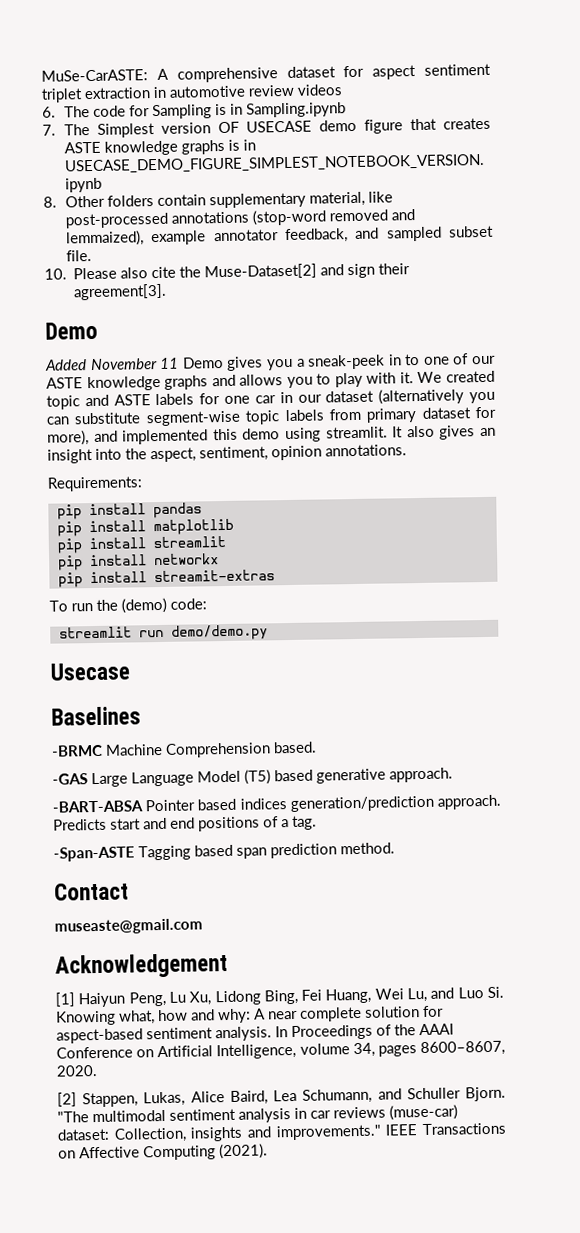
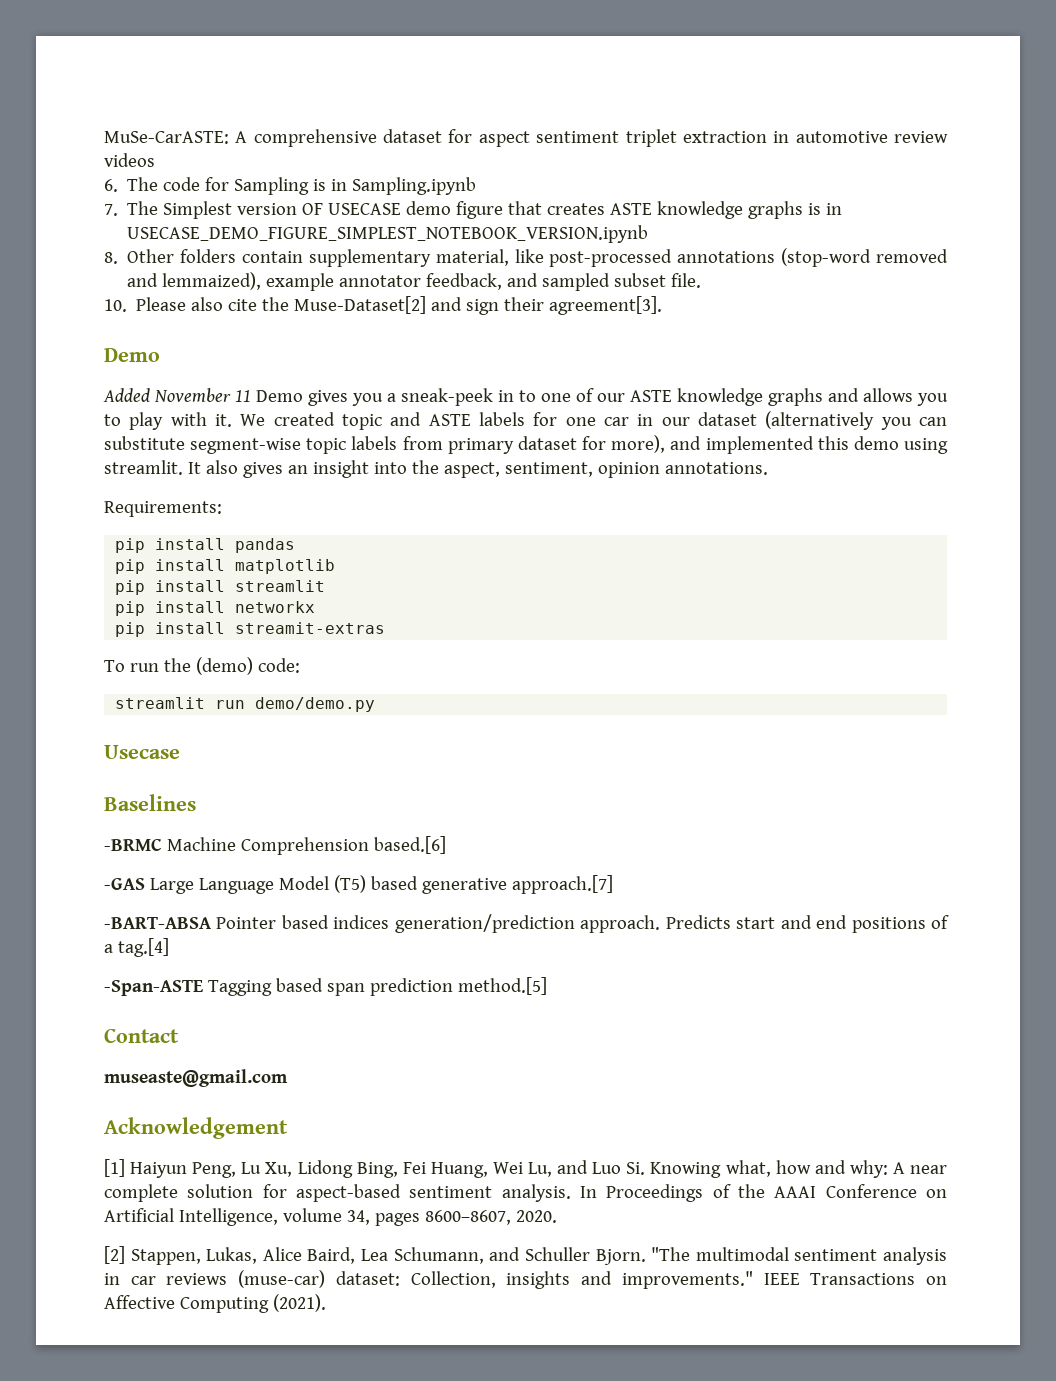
- -BRMC Machine Comprehension based.
+ -BRMC Machine Comprehension based.[6]
- -GAS Large Language Model (T5) based generative approach.
+ -GAS Large Language Model (T5) based generative approach.[7]
- Predicts start and end positions of a tag.
+ Predicts start and end positions of a tag.[4]
- -Span-ASTE Tagging based span prediction method.
+ -Span-ASTE Tagging based span prediction method.[5]

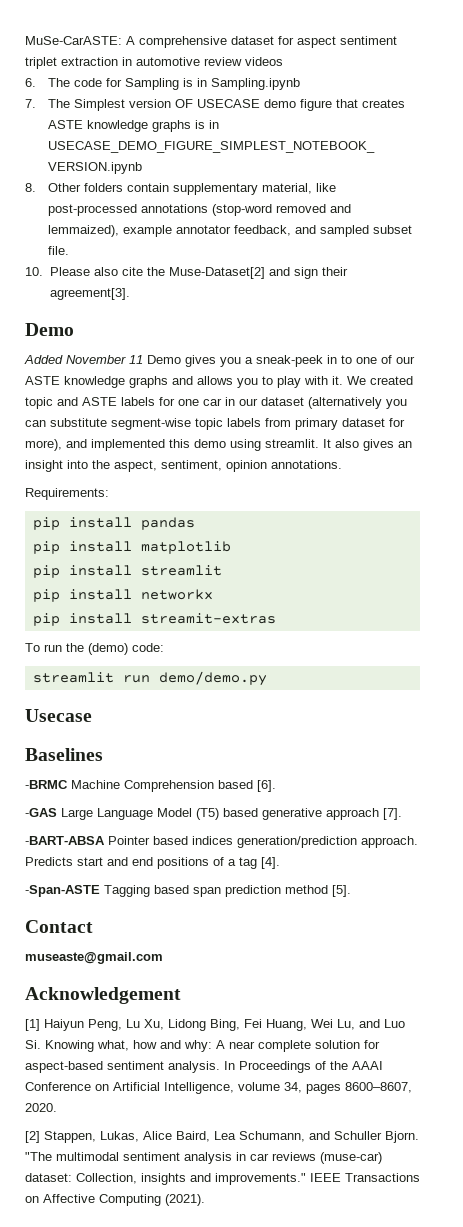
- -BRMC Machine Comprehension based.[6]
+ -BRMC Machine Comprehension based [6].
- -GAS Large Language Model (T5) based generative approach.[7]
+ -GAS Large Language Model (T5) based generative approach [7].
- Predicts start and end positions of a tag.[4]
+ Predicts start and end positions of a tag [4].
- -Span-ASTE Tagging based span prediction method.[5]
+ -Span-ASTE Tagging based span prediction method [5].

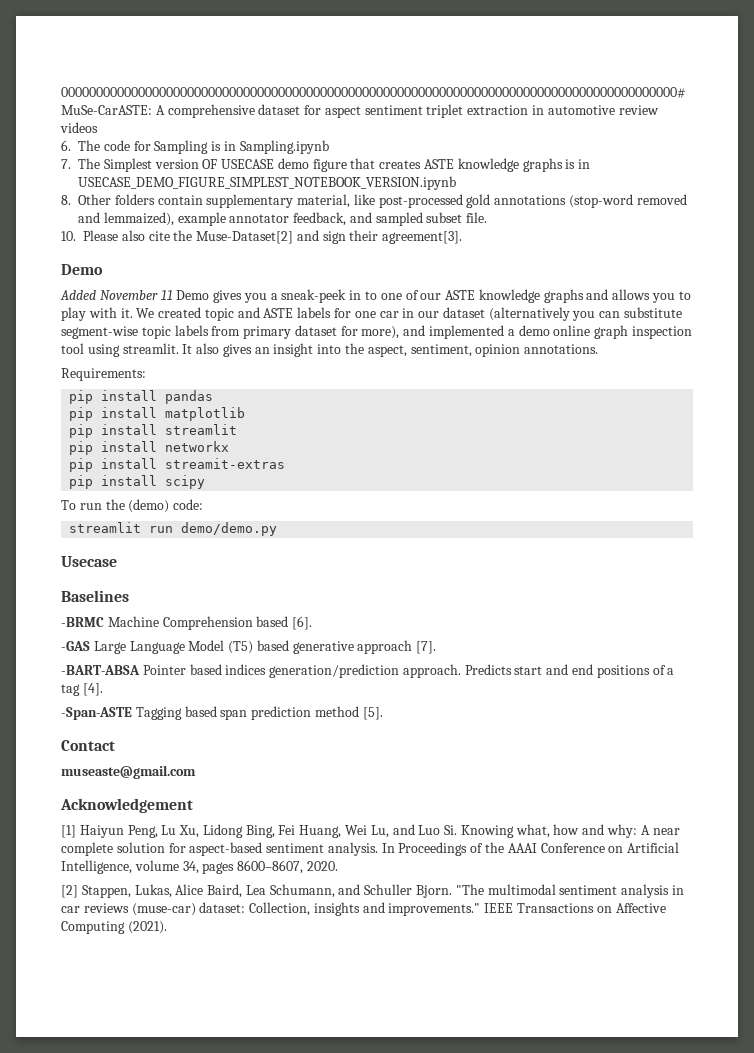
- MuSe-CarASTE: A comprehensive dataset for aspect sentiment triplet extraction in automotive review videos
+ 0000000000000000000000000000000000000000000000000000000000000000000000000000000000000000# MuSe-CarASTE: A comprehensive dataset for aspect sentiment triplet extraction in automotive review videos
- 8. Other folders contain supplementary material, like post-processed annotations (stop-word removed and lemmaized), example annotator feedback, and sampled subset file.
+ 8. Other folders contain supplementary material, like post-processed gold annotations (stop-word removed and lemmaized), example annotator feedback, and sampled subset file.
- We created topic and ASTE labels for one car in our dataset (alternatively you can substitute segment-wise topic labels from primary dataset for more), and implemented this demo using streamlit.
+ We created topic and ASTE labels for one car in our dataset (alternatively you can substitute segment-wise topic labels from primary dataset for more), and implemented a demo online graph inspection tool using streamlit.
+ pip install scipy

